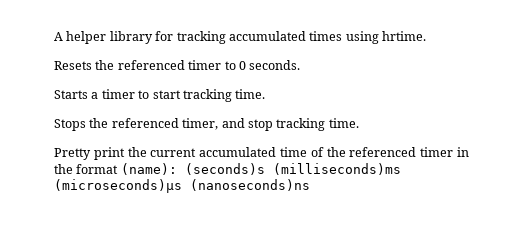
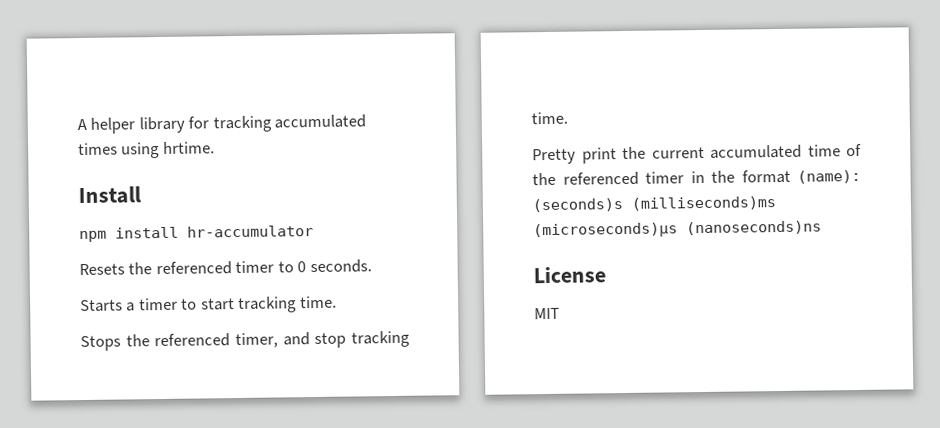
+ Install
+ npm install hr-accumulator
+ License
+ MIT

